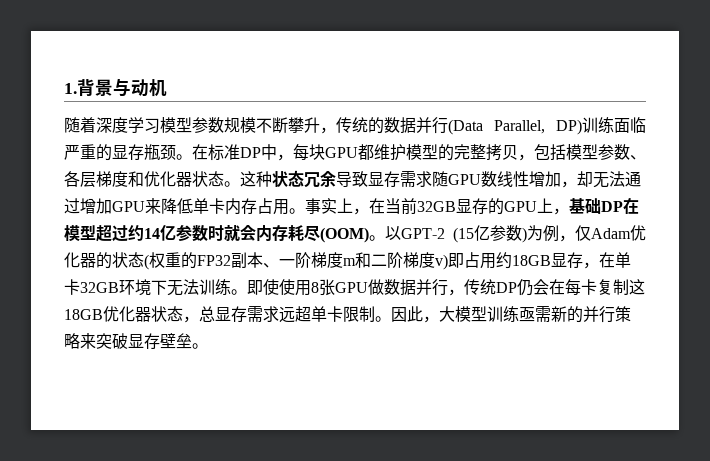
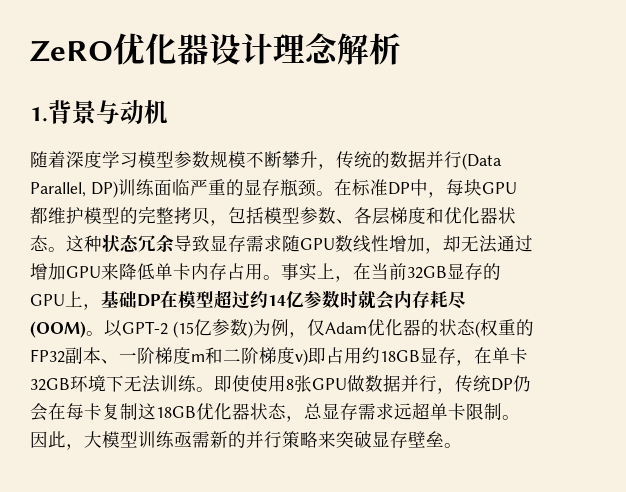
+ ZeRO优化器设计理念解析

